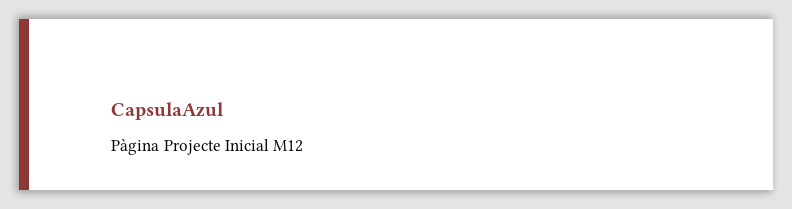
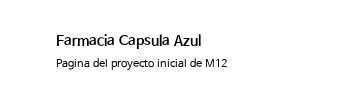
- CapsulaAzul
- Pàgina Projecte Inicial M12
+ Farmacia Capsula Azul
+ Pagina del proyecto inicial de M12

